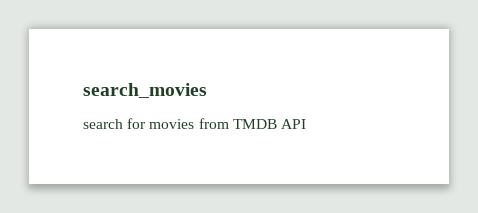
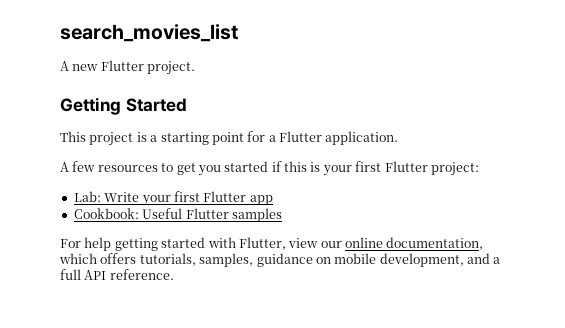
- search_movies
- search for movies from TMDB API
+ search_movies_list
+ A new Flutter project.
+ Getting Started
+ This project is a starting point for a Flutter application.
+ A few resources to get you started if this is your first Flutter project:
+ Lab: Write your first Flutter app
+ Cookbook: Useful Flutter samples
+ For help getting started with Flutter, view our online documentation, which offers tutorials, samples, guidance on mobile development, and a full API reference.

